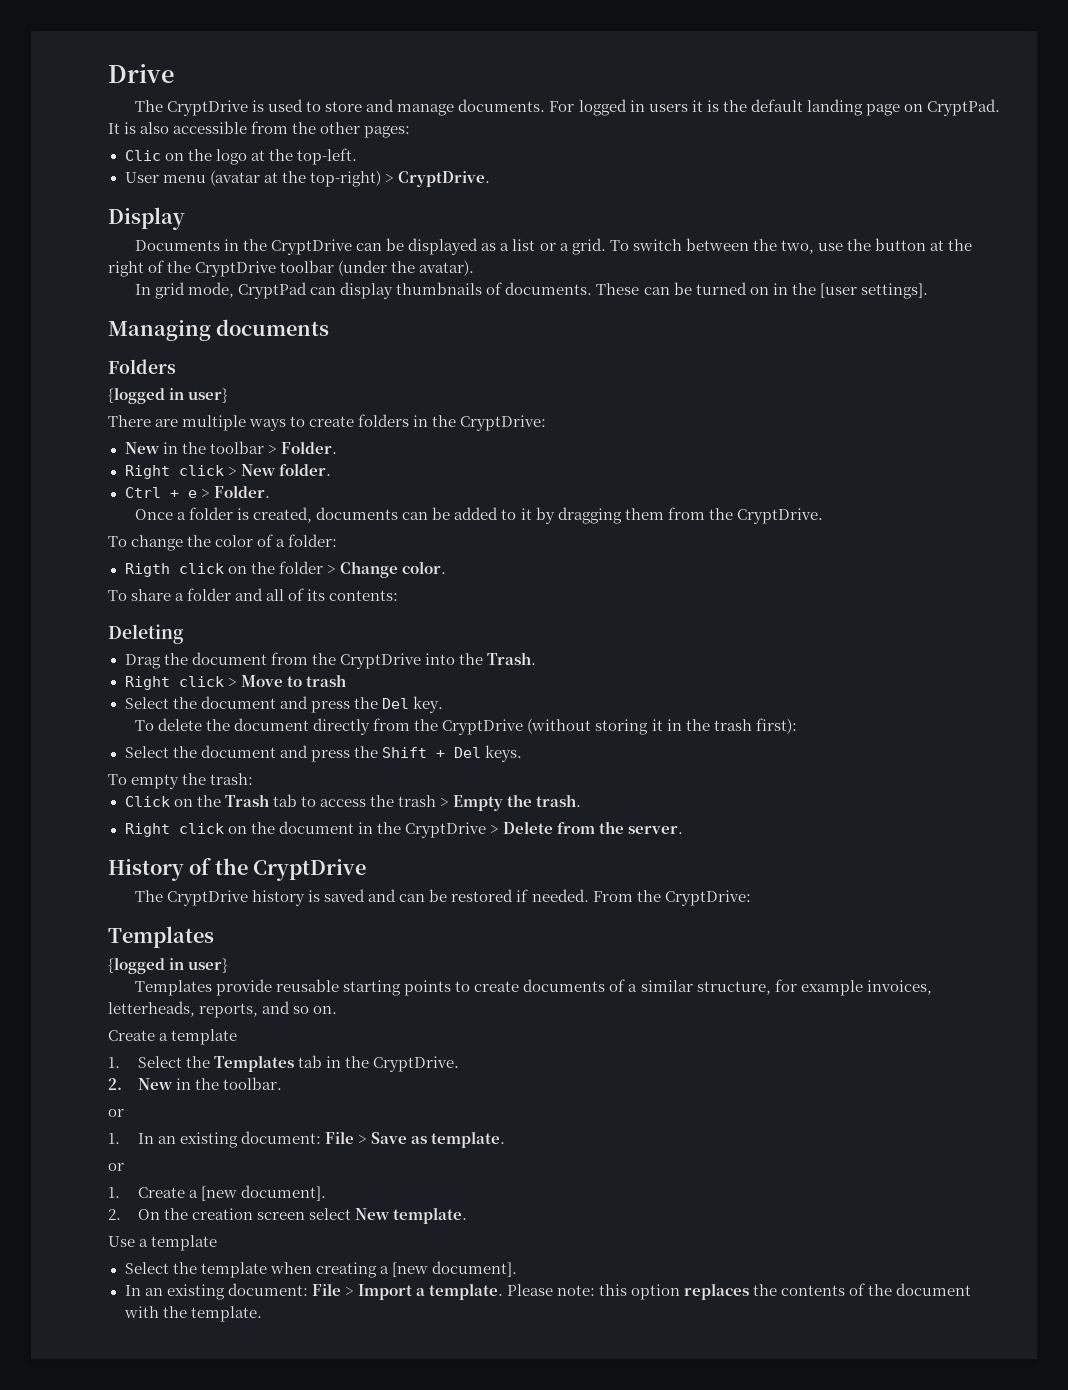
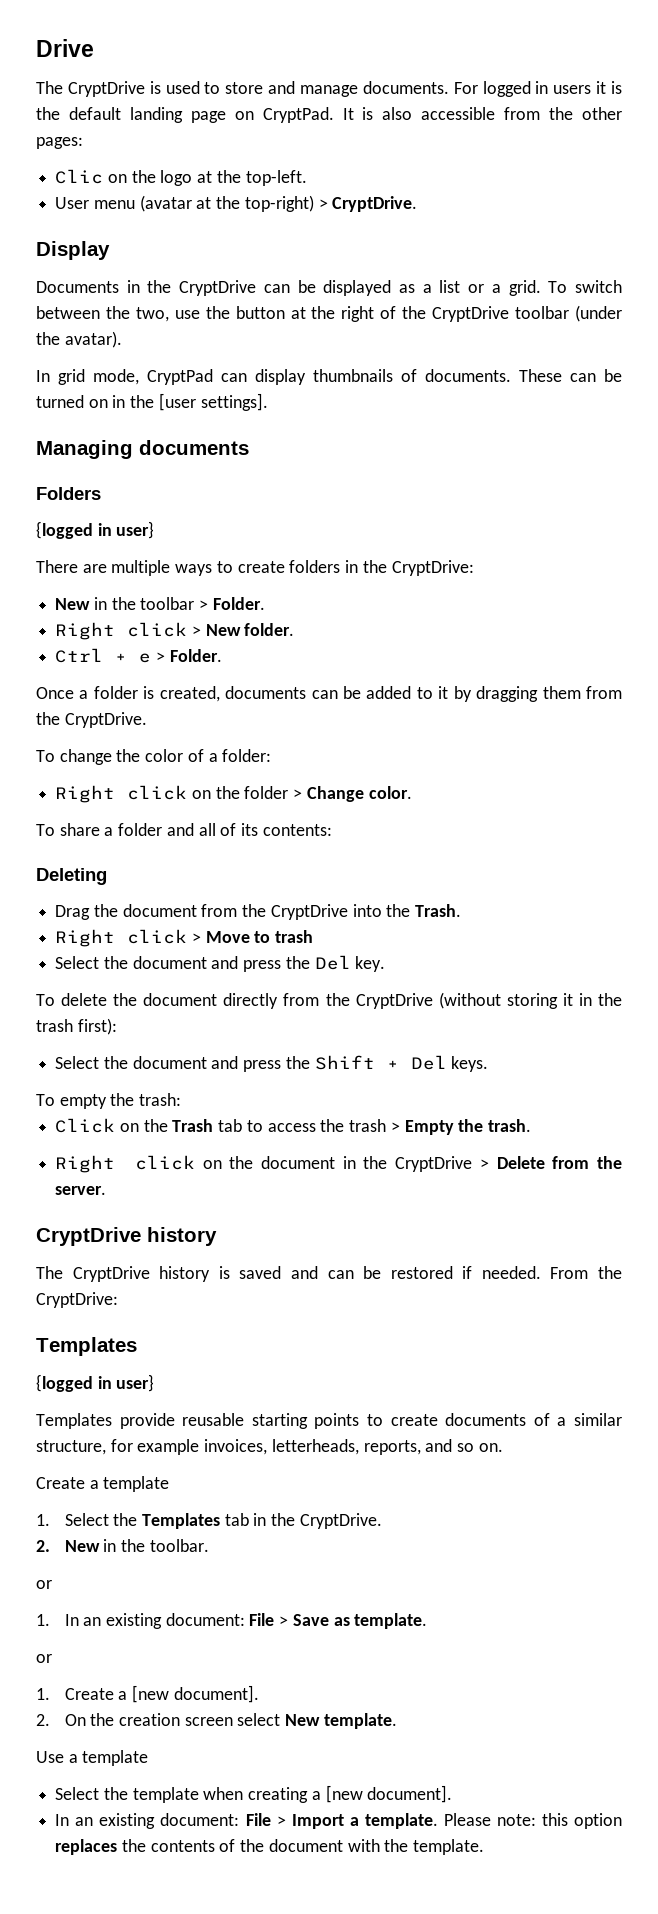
- Rigth click on the folder > Change color.
+ Right click on the folder > Change color.
  Right click on the document in the CryptDrive > Delete from the server.
- History of the CryptDrive
+ CryptDrive history

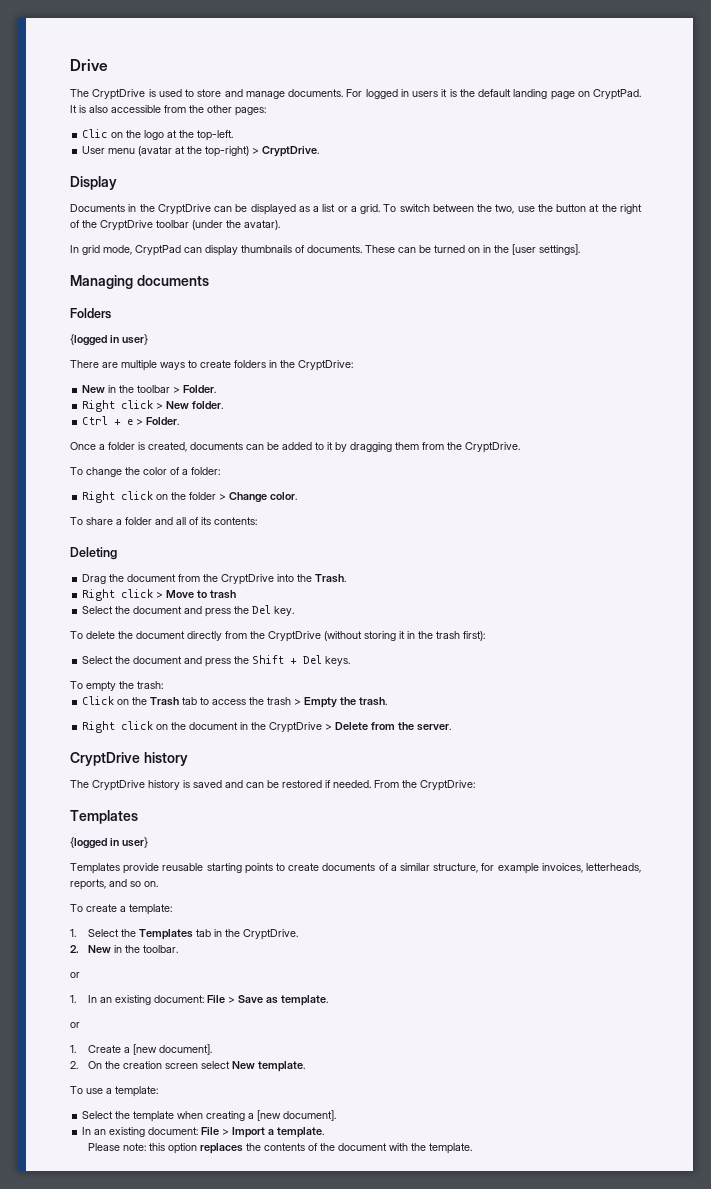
- Create a template
+ To create a template:
- Use a template
+ To use a template:
- In an existing document: File > Import a template. Please note: this option replaces the contents of the document with the template.
+ In an existing document: File > Import a template.
+ Please note: this option replaces the contents of the document with the template.

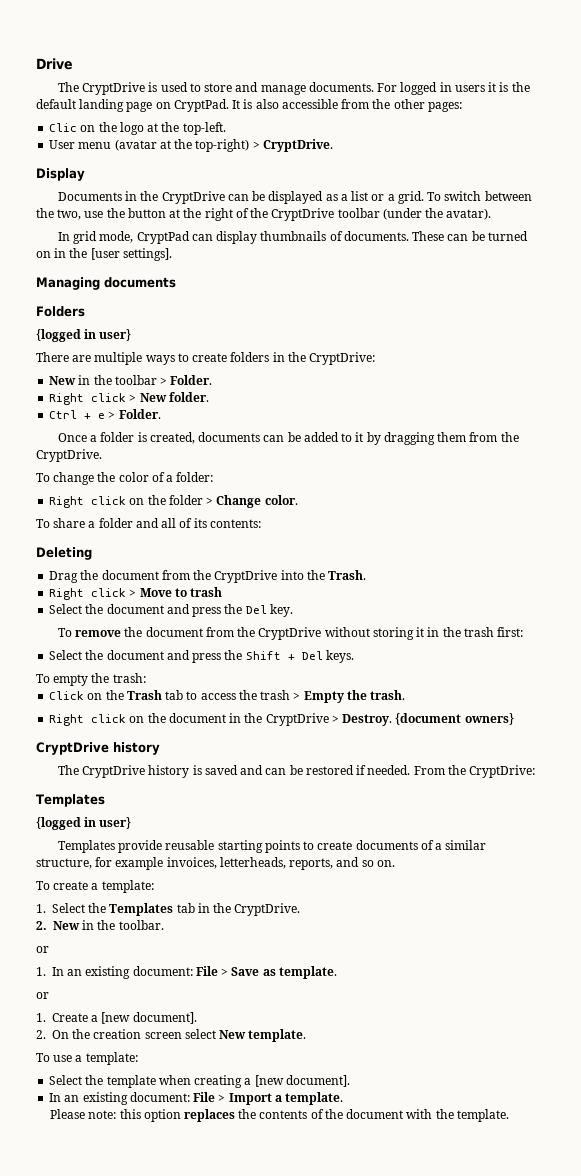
- To delete the document directly from the CryptDrive (without storing it in the trash first):
+ To remove the document from the CryptDrive without storing it in the trash first:
- Right click on the document in the CryptDrive > Delete from the server.
+ Right click on the document in the CryptDrive > Destroy. {document owners}

